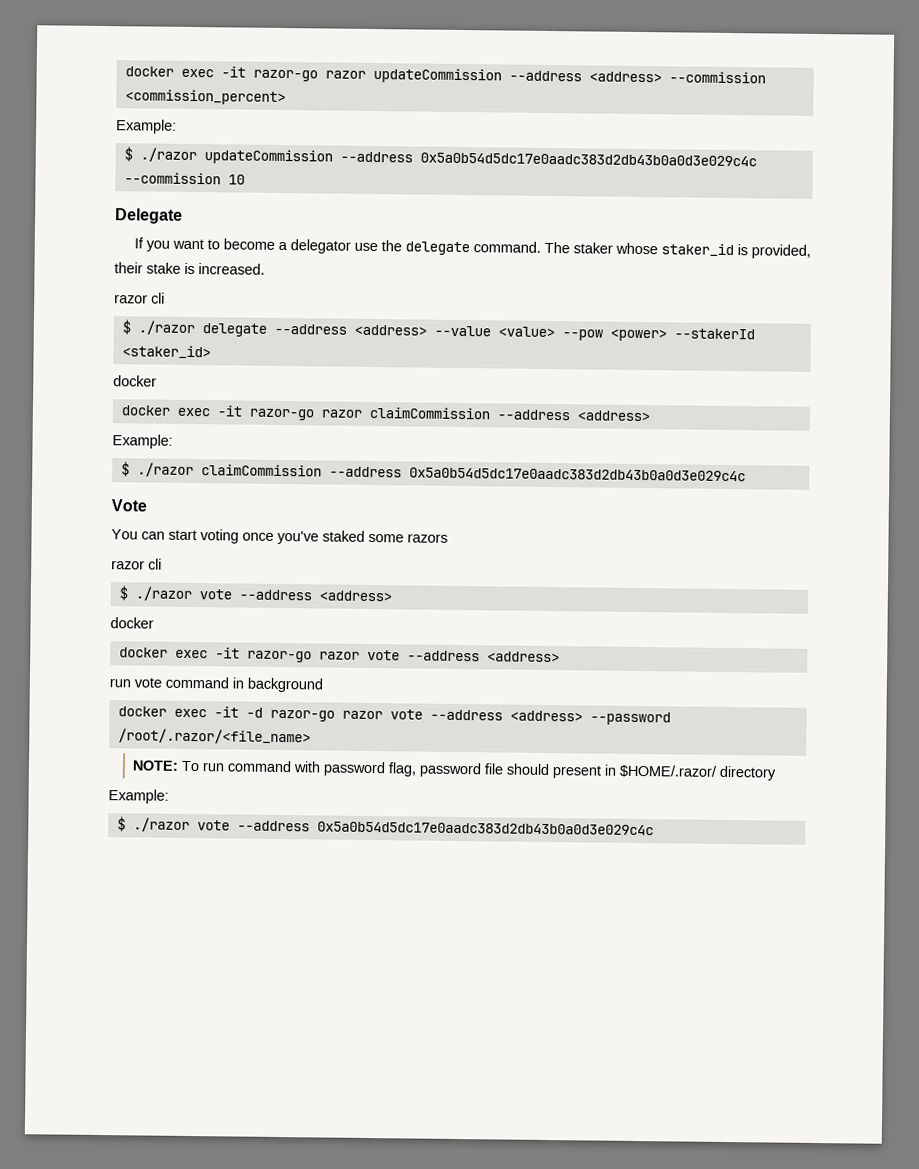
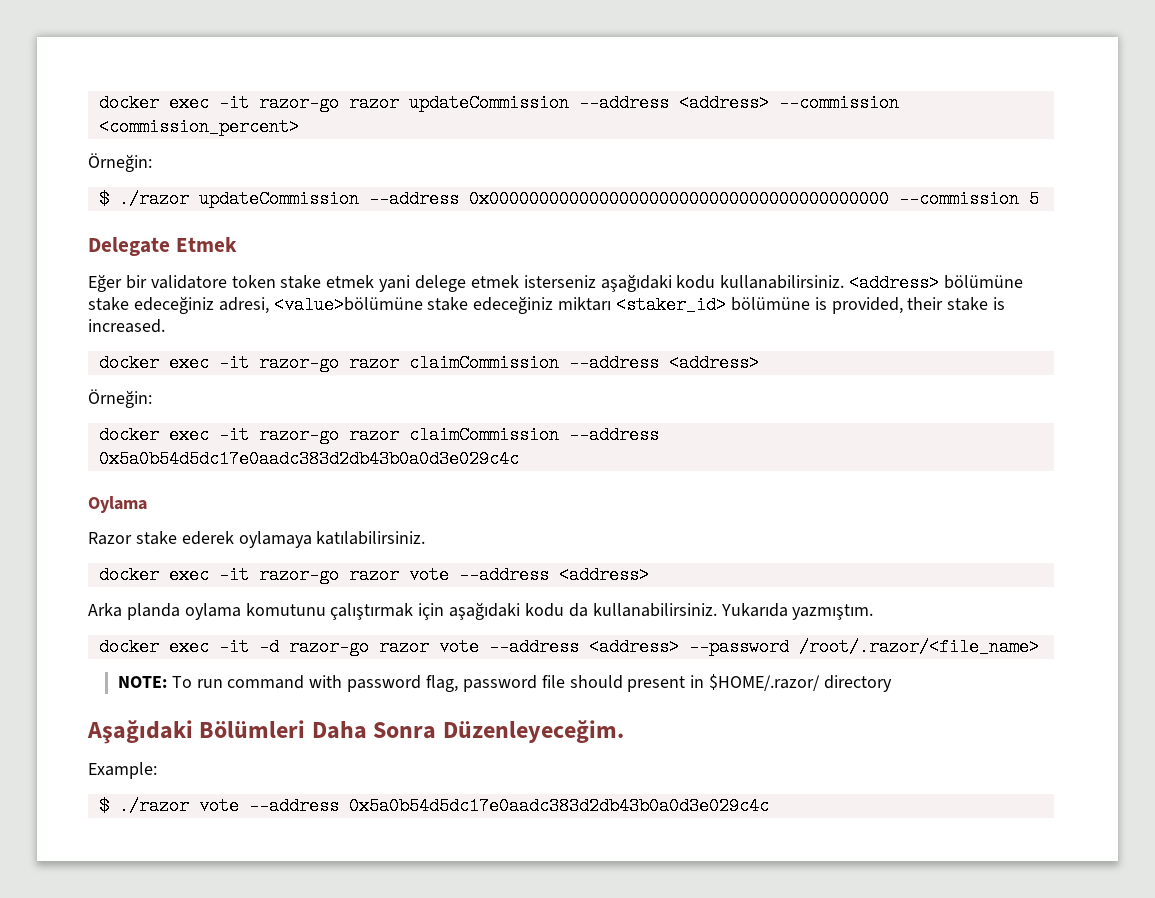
  docker exec -it razor-go razor updateCommission --address <address> --commission <commission_percent>
- Example:
+ Örneğin:
- $ ./razor updateCommission --address 0x5a0b54d5dc17e0aadc383d2db43b0a0d3e029c4c --commission 10
- Delegate
- If you want to become a delegator use the delegate command. The staker whose staker_id is provided, their stake is increased.
- razor cli
- $ ./razor delegate --address <address> --value <value> --pow <power> --stakerId <staker_id>
- docker
+ $ ./razor updateCommission --address 0x0000000000000000000000000000000000000000 --commission 5
+ Delegate Etmek
+ Eğer bir validatore token stake etmek yani delege etmek isterseniz aşağıdaki kodu kullanabilirsiniz. <address> bölümüne stake edeceğiniz adresi, <value>bölümüne stake edeceğiniz miktarı <staker_id> bölümüne is provided, their stake is increased.
  docker exec -it razor-go razor claimCommission --address <address>
- Example:
- $ ./razor claimCommission --address 0x5a0b54d5dc17e0aadc383d2db43b0a0d3e029c4c
- Vote
- You can start voting once you've staked some razors
- razor cli
- $ ./razor vote --address <address>
- docker
+ Örneğin:
+ docker exec -it razor-go razor claimCommission --address 0x5a0b54d5dc17e0aadc383d2db43b0a0d3e029c4c
+ Oylama
+ Razor stake ederek oylamaya katılabilirsiniz.
- run vote command in background
+ Arka planda oylama komutunu çalıştırmak için aşağıdaki kodu da kullanabilirsiniz. Yukarıda yazmıştım.
+ Aşağıdaki Bölümleri Daha Sonra Düzenleyeceğim.

